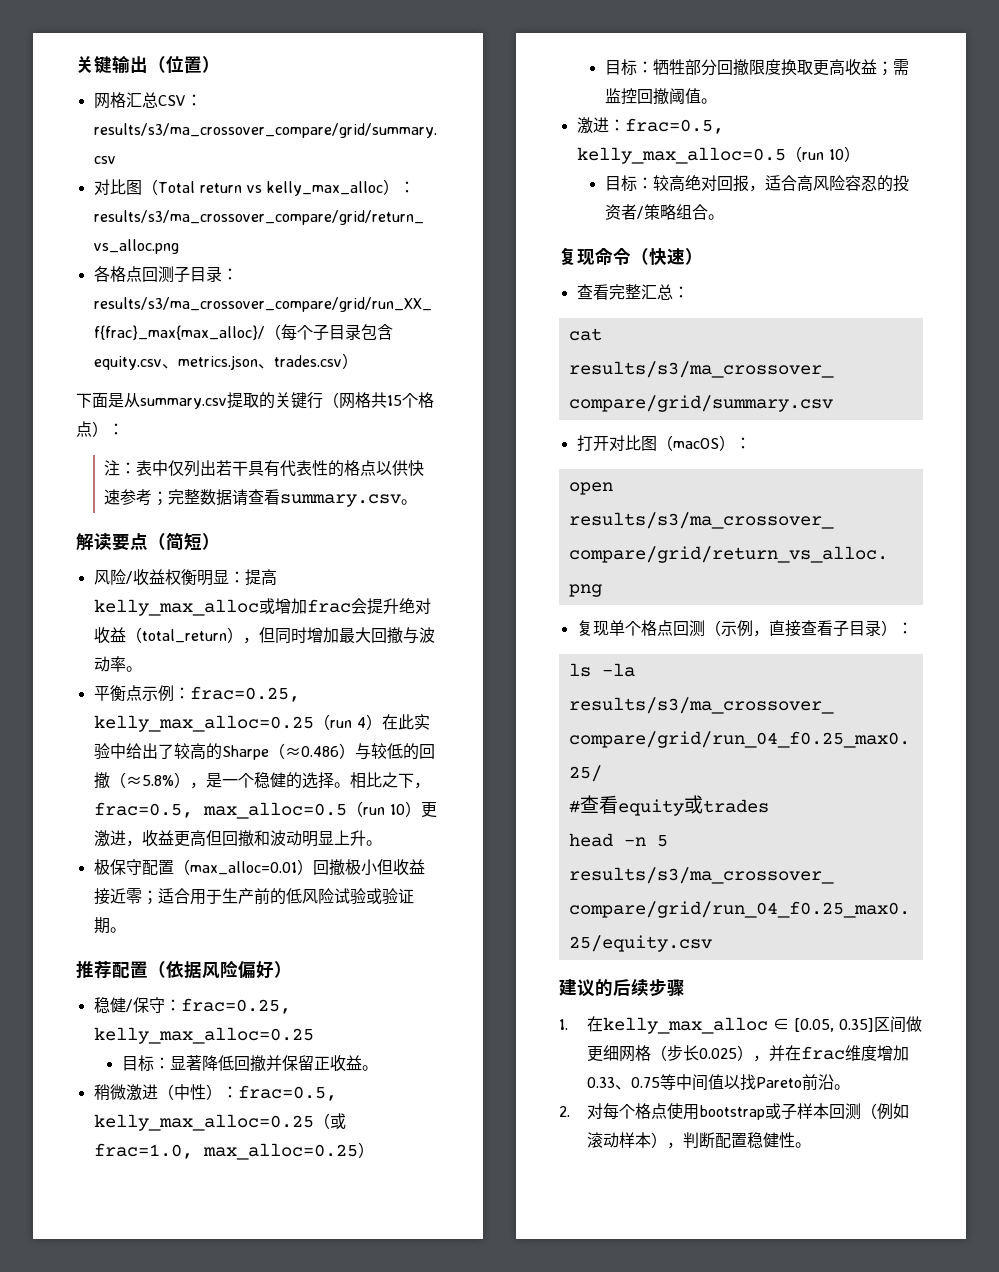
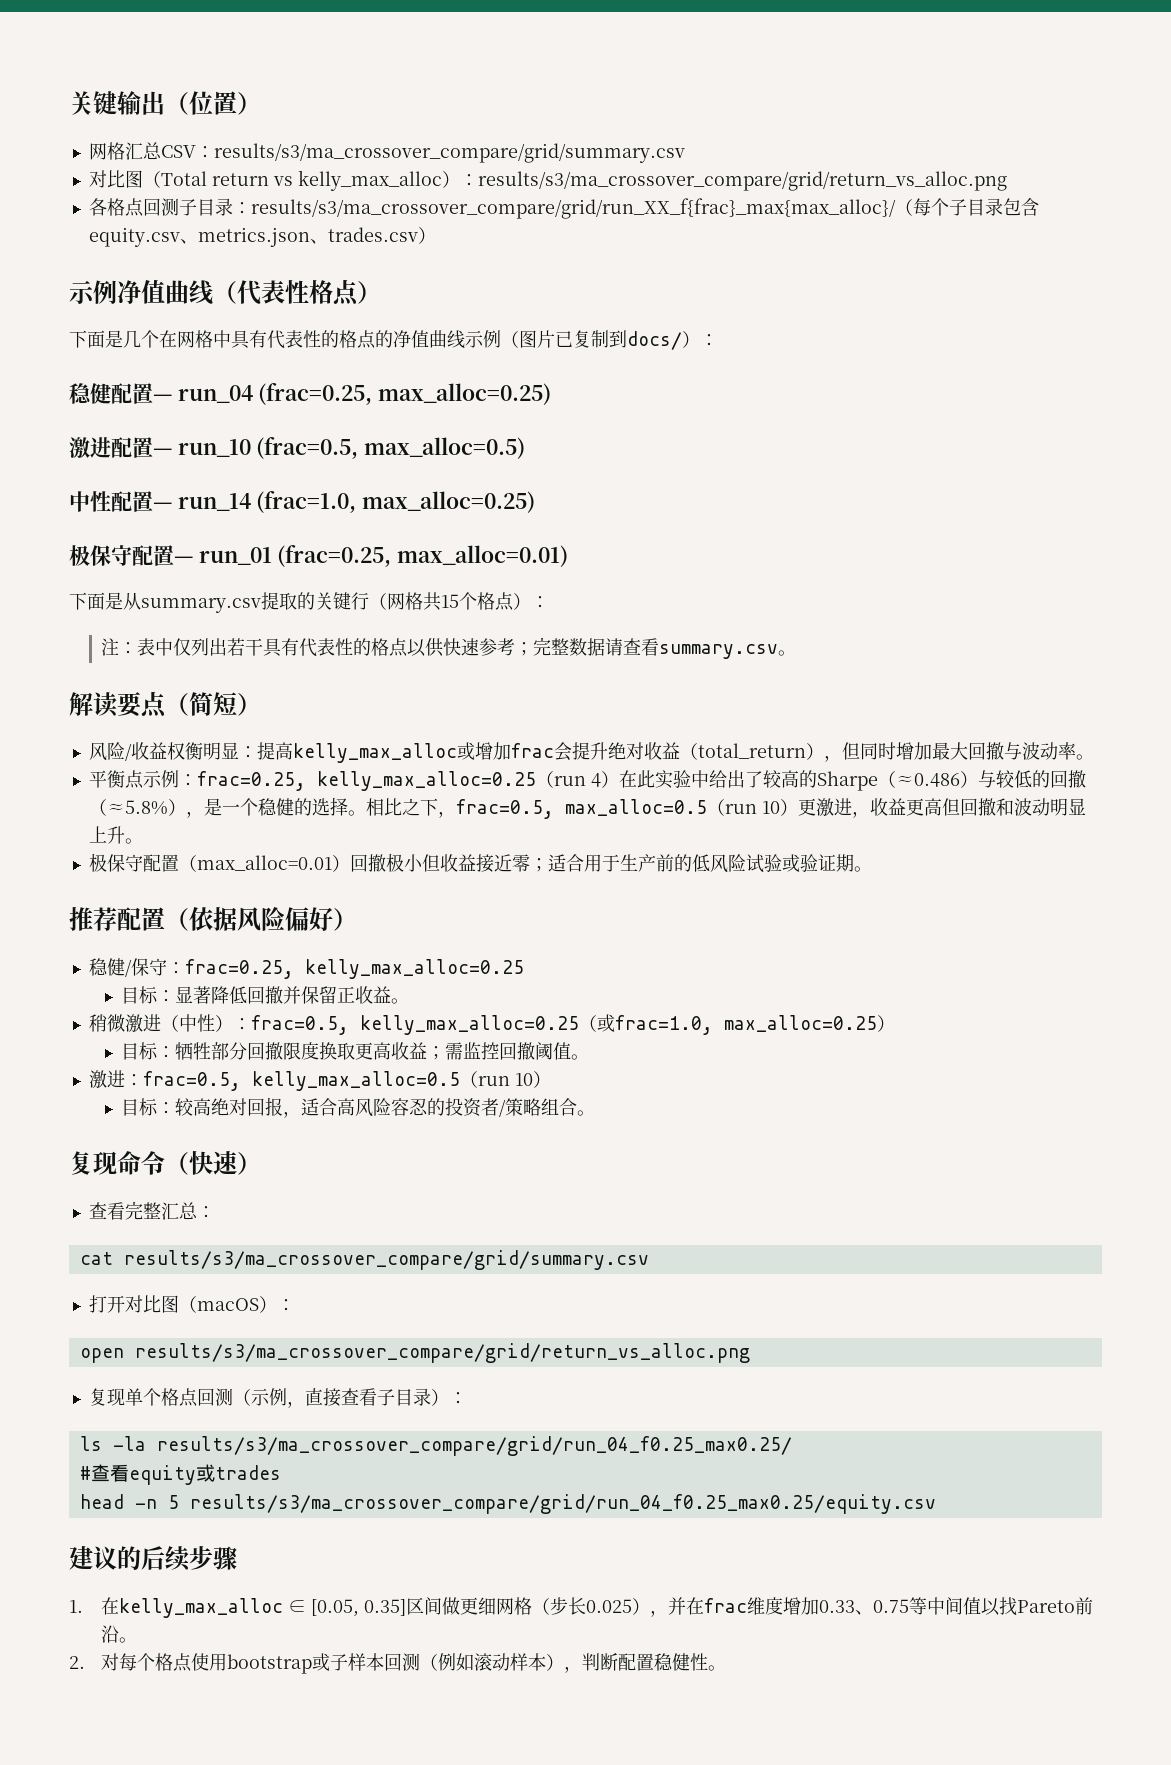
+ 示例净值曲线（代表性格点）
+ 下面是几个在网格中具有代表性的格点的净值曲线示例（图片已复制到docs/）：
+ 稳健配置— run_04 (frac=0.25, max_alloc=0.25)
+ 激进配置— run_10 (frac=0.5, max_alloc=0.5)
+ 中性配置— run_14 (frac=1.0, max_alloc=0.25)
+ 极保守配置— run_01 (frac=0.25, max_alloc=0.01)

